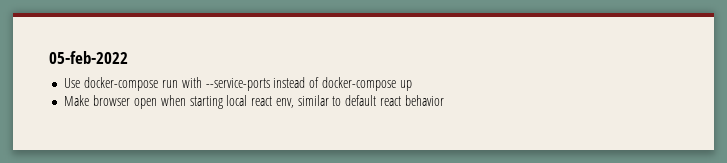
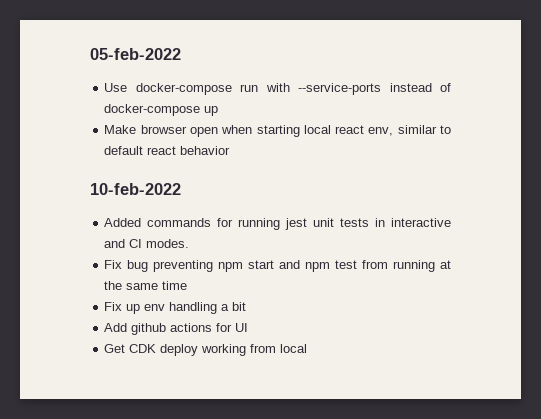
+ 10-feb-2022
+ Added commands for running jest unit tests in interactive and CI modes.
+ Fix bug preventing npm start and npm test from running at the same time
+ Fix up env handling a bit
+ Add github actions for UI
+ Get CDK deploy working from local

